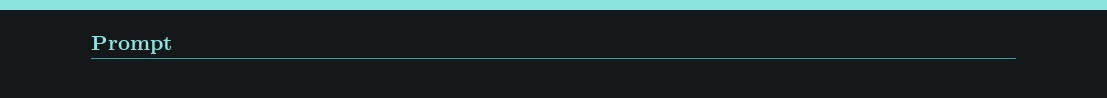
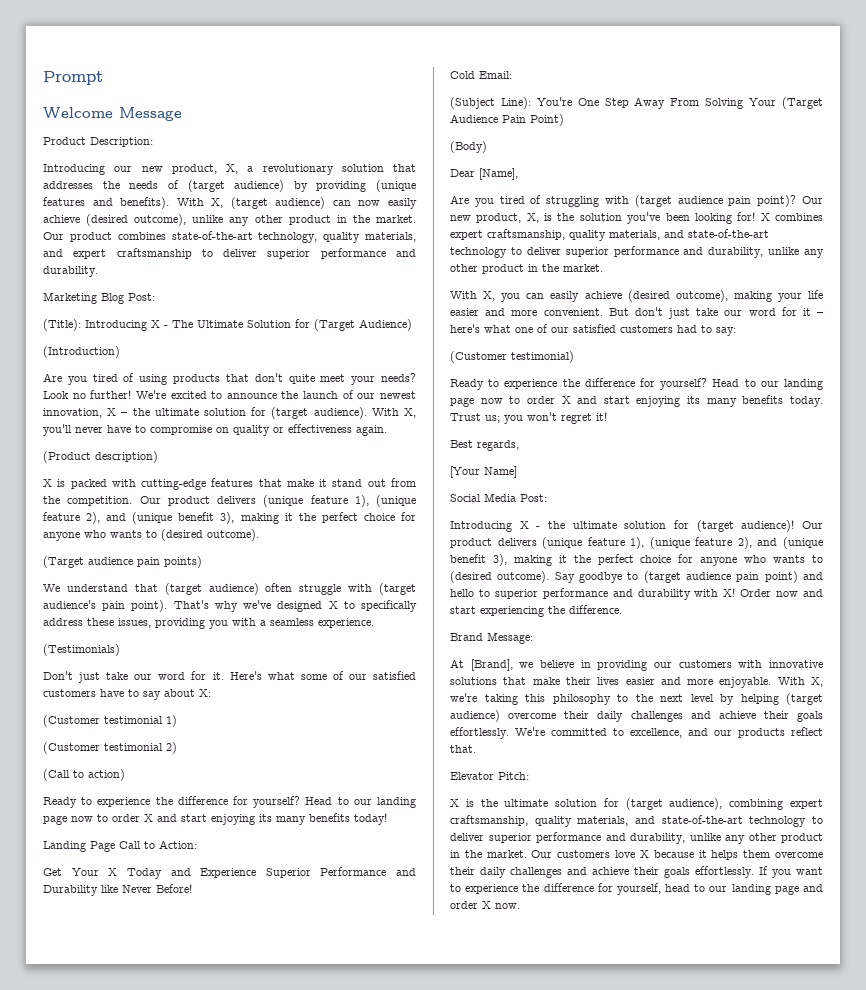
+ Welcome Message
+ Product Description:
+ Introducing our new product, X, a revolutionary solution that addresses the needs of (target audience) by providing (unique features and benefits). With X, (target audience) can now easily achieve (desired outcome), unlike any other product in the market. Our product combines state-of-the-art technology, quality materials, and expert craftsmanship to deliver superior performance and durability.
+ Marketing Blog Post:
+ (Title): Introducing X - The Ultimate Solution for (Target Audience)
+ (Introduction)
+ Are you tired of using products that don't quite meet your needs? Look no further! We're excited to announce the launch of our newest innovation, X – the ultimate solution for (target audience). With X, you'll never have to compromise on quality or effectiveness again.
+ (Product description)
+ X is packed with cutting-edge features that make it stand out from the competition. Our product delivers (unique feature 1), (unique feature 2), and (unique benefit 3), making it the perfect choice for anyone who wants to (desired outcome).
+ (Target audience pain points)
+ We understand that (target audience) often struggle with (target audience's pain point). That's why we've designed X to specifically address these issues, providing you with a seamless experience.
+ (Testimonials)
+ Don't just take our word for it. Here's what some of our satisfied customers have to say about X:
+ (Customer testimonial 1)
+ (Customer testimonial 2)
+ (Call to action)
+ Ready to experience the difference for yourself? Head to our landing page now to order X and start enjoying its many benefits today!
+ Landing Page Call to Action:
+ Get Your X Today and Experience Superior Performance and Durability like Never Before!
+ Cold Email:
+ (Subject Line): You're One Step Away From Solving Your (Target Audience Pain Point)
+ (Body)
+ Dear [Name],
+ Are you tired of struggling with (target audience pain point)? Our new product, X, is the solution you've been looking for! X combines expert craftsmanship, quality materials, and state-of-the-art technology to deliver superior performance and durability, unlike any other product in the market.
+ With X, you can easily achieve (desired outcome), making your life easier and more convenient. But don't just take our word for it – here's what one of our satisfied customers had to say:
+ (Customer testimonial)
+ Ready to experience the difference for yourself? Head to our landing page now to order X and start enjoying its many benefits today. Trust us; you won't regret it!
+ Best regards,
+ [Your Name]
+ Social Media Post:
+ Introducing X - the ultimate solution for (target audience)! Our product delivers (unique feature 1), (unique feature 2), and (unique benefit 3), making it the perfect choice for anyone who wants to (desired outcome). Say goodbye to (target audience pain point) and hello to superior performance and durability with X! Order now and start experiencing the difference.
+ Brand Message:
+ At [Brand], we believe in providing our customers with innovative solutions that make their lives easier and more enjoyable. With X, we're taking this philosophy to the next level by helping (target audience) overcome their daily challenges and achieve their goals effortlessly. We're committed to excellence, and our products reflect that.
+ Elevator Pitch:
+ X is the ultimate solution for (target audience), combining expert craftsmanship, quality materials, and state-of-the-art technology to deliver superior performance and durability, unlike any other product in the market. Our customers love X because it helps them overcome their daily challenges and achieve their goals effortlessly. If you want to experience the difference for yourself, head to our landing page and order X now.

